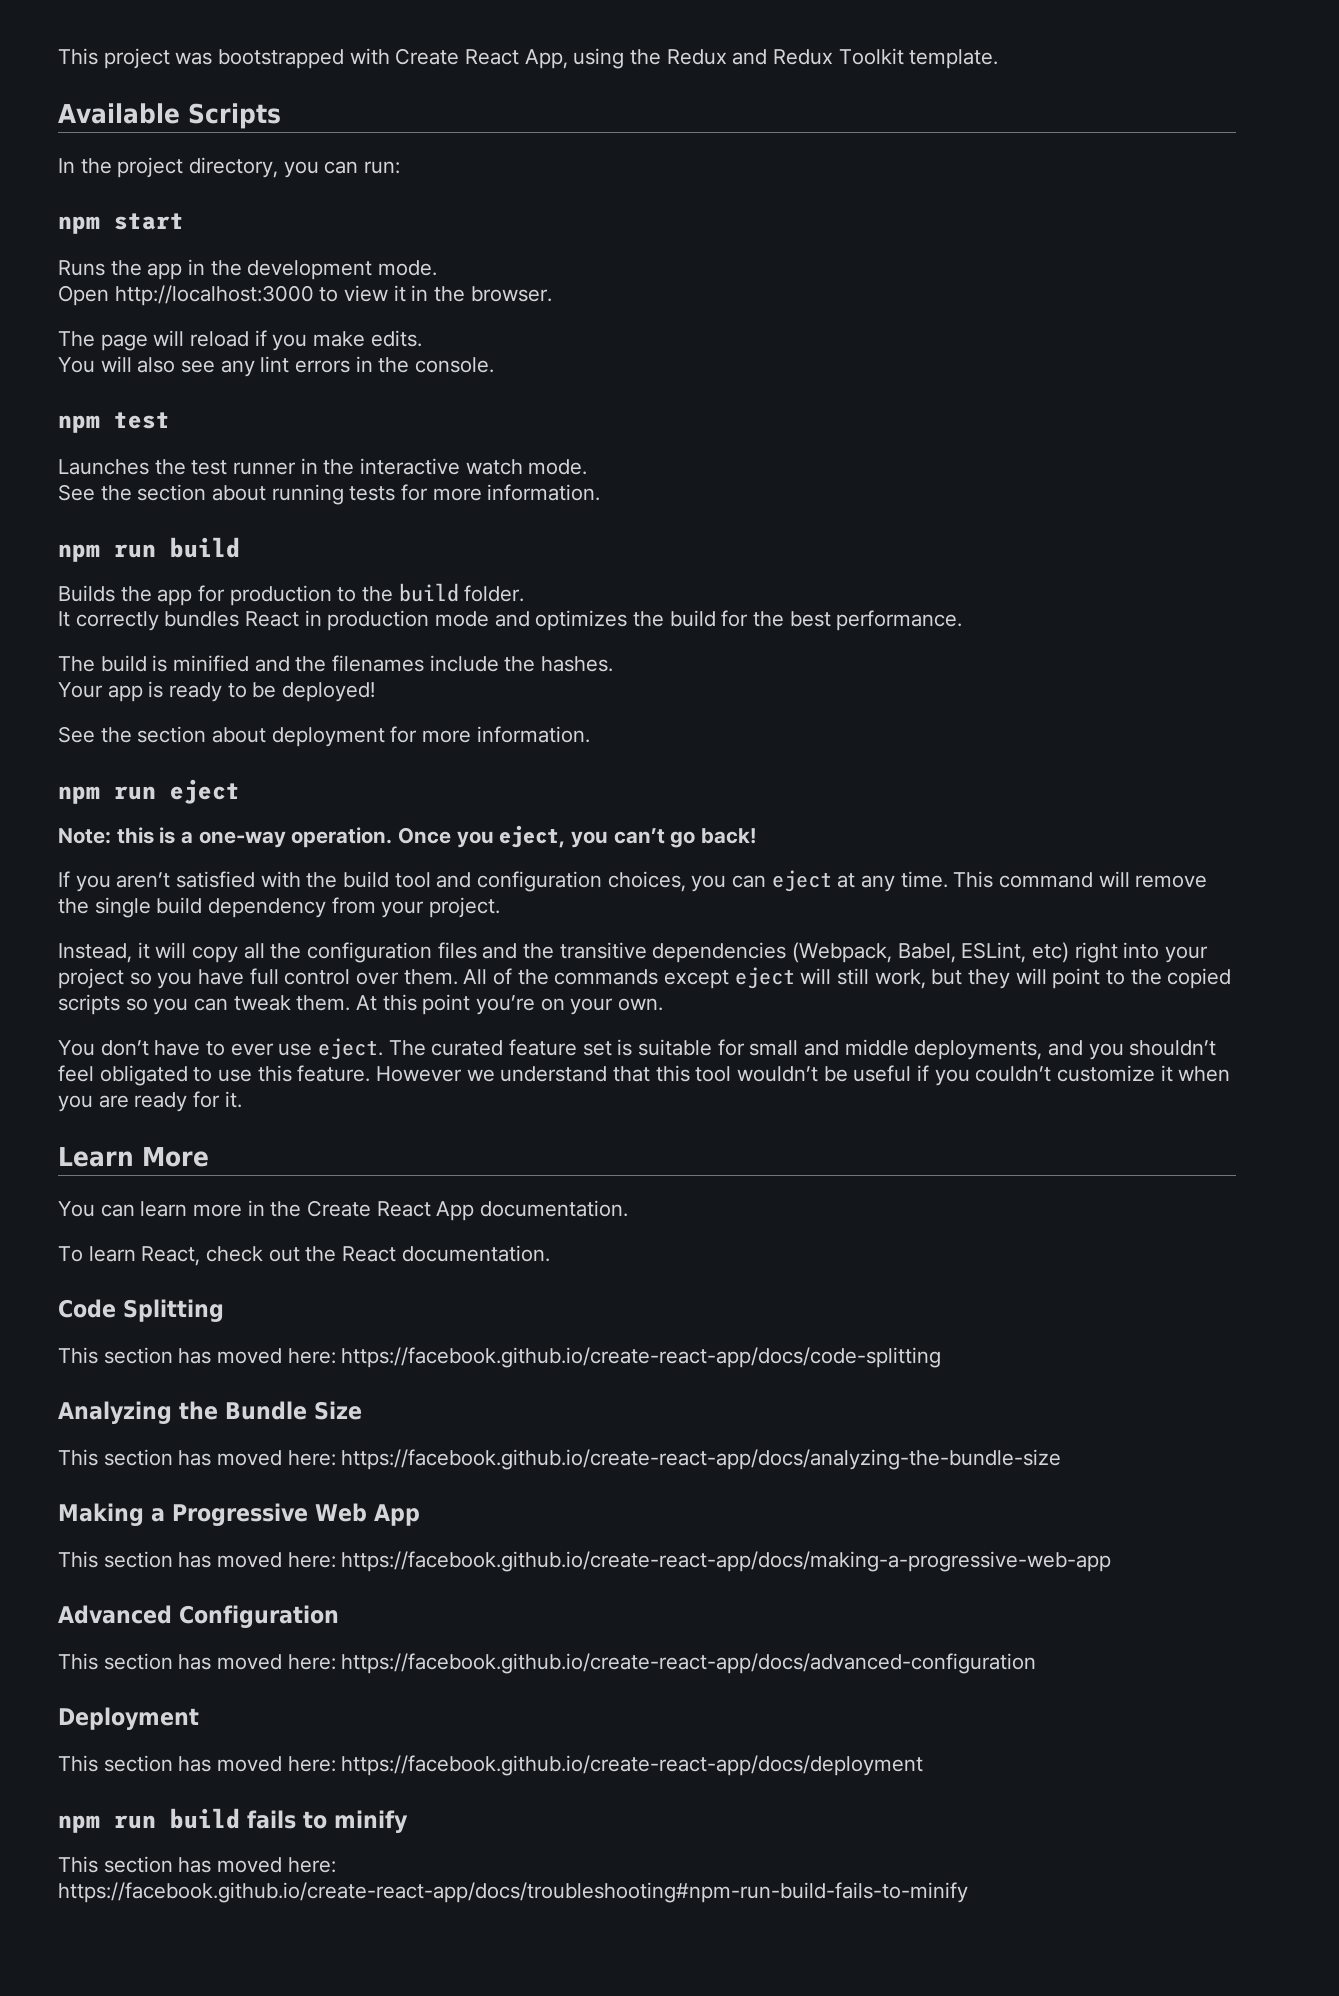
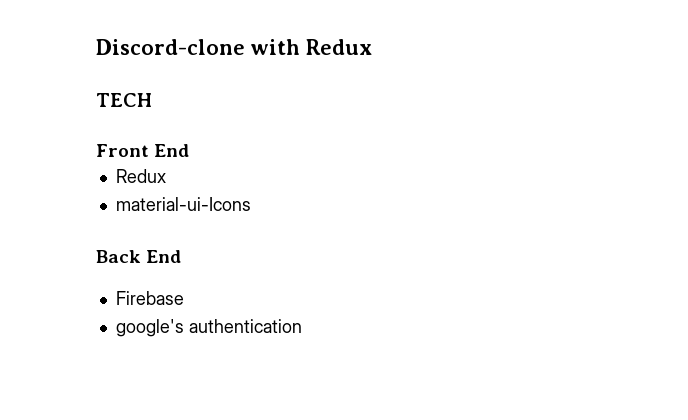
- This project was bootstrapped with Create React App, using the Redux and Redux Toolkit template.
- Available Scripts
- In the project directory, you can run:
- npm start
- Runs the app in the development mode.
- Open http://localhost:3000 to view it in the browser.
- The page will reload if you make edits.
- You will also see any lint errors in the console.
- npm test
- Launches the test runner in the interactive watch mode.
- See the section about running tests for more information.
- npm run build
- Builds the app for production to the build folder.
- It correctly bundles React in production mode and optimizes the build for the best performance.
- The build is minified and the filenames include the hashes.
- Your app is ready to be deployed!
- See the section about deployment for more information.
- npm run eject
- Note: this is a one-way operation. Once you eject, you can’t go back!
- If you aren’t satisfied with the build tool and configuration choices, you can eject at any time. This command will remove the single build dependency from your project.
- Instead, it will copy all the configuration files and the transitive dependencies (Webpack, Babel, ESLint, etc) right into your project so you have full control over them. All of the commands except eject will still work, but they will point to the copied scripts so you can tweak them. At this point you’re on your own.
- You don’t have to ever use eject. The curated feature set is suitable for small and middle deployments, and you shouldn’t feel obligated to use this feature. However we understand that this tool wouldn’t be useful if you couldn’t customize it when you are ready for it.
- Learn More
- You can learn more in the Create React App documentation.
- To learn React, check out the React documentation.
- Code Splitting
- This section has moved here: https://facebook.github.io/create-react-app/docs/code-splitting
- Analyzing the Bundle Size
- This section has moved here: https://facebook.github.io/create-react-app/docs/analyzing-the-bundle-size
- Making a Progressive Web App
- This section has moved here: https://facebook.github.io/create-react-app/docs/making-a-progressive-web-app
- Advanced Configuration
- This section has moved here: https://facebook.github.io/create-react-app/docs/advanced-configuration
- Deployment
- This section has moved here: https://facebook.github.io/create-react-app/docs/deployment
- npm run build fails to minify
- This section has moved here: https://facebook.github.io/create-react-app/docs/troubleshooting#npm-run-build-fails-to-minify
+ Discord-clone with Redux
+ TECH
+ Front End
+ Redux
+ material-ui-Icons
+ Back End
+ Firebase
+ google's authentication

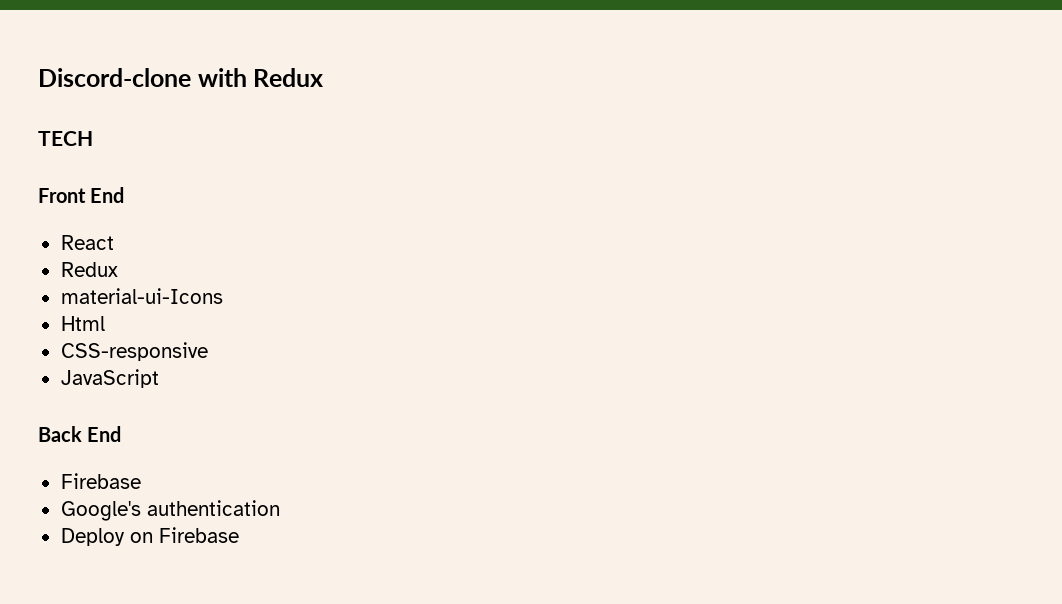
+ React
+ Html
+ CSS-responsive
+ JavaScript
- google's authentication
+ Google's authentication
+ Deploy on Firebase

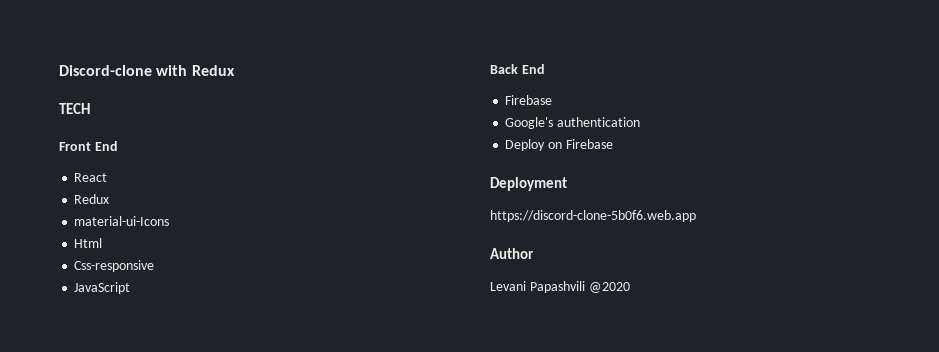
- CSS-responsive
+ Css-responsive
+ Deployment
+ https://discord-clone-5b0f6.web.app
+ Author
+ Levani Papashvili @2020

